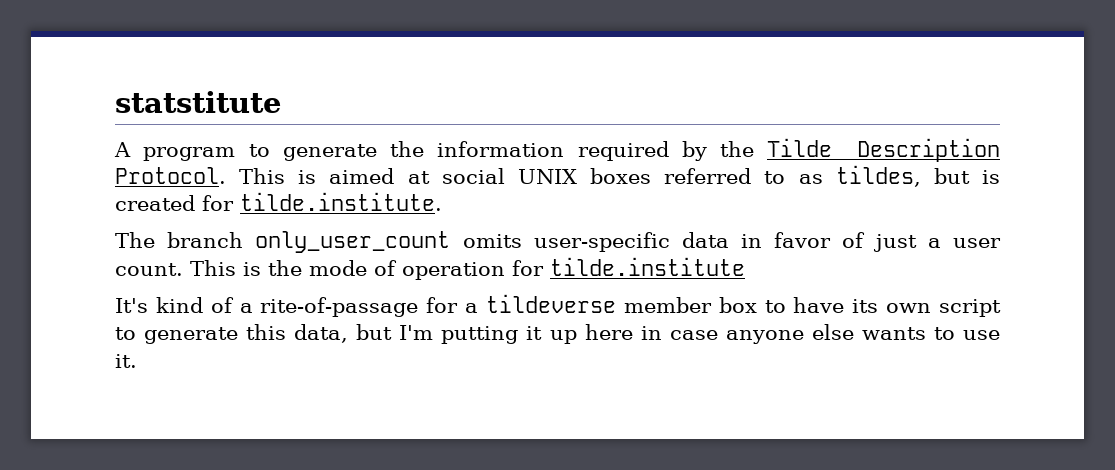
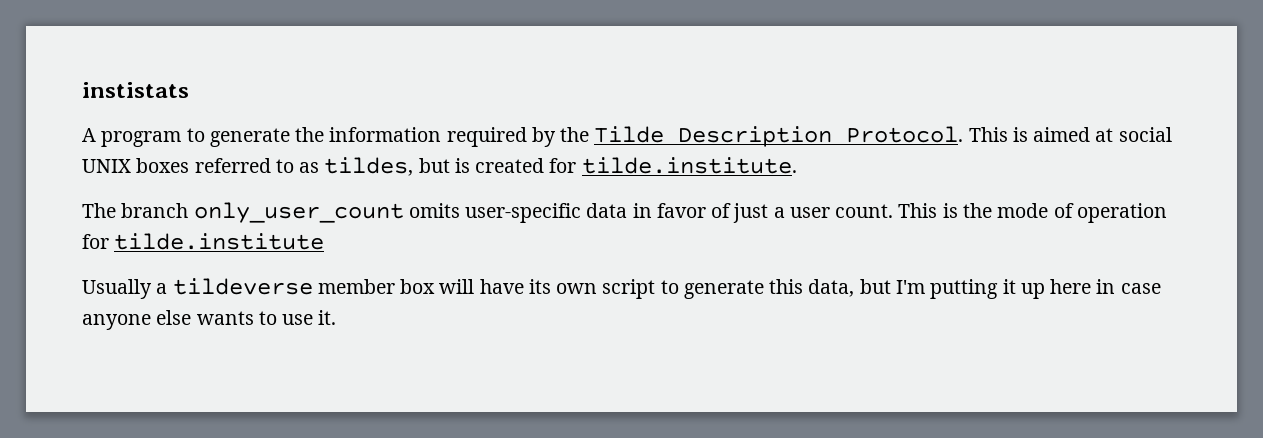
- statstitute
+ instistats
- It's kind of a rite-of-passage for a tildeverse member box to have its own script to generate this data, but I'm putting it up here in case anyone else wants to use it.
+ Usually a tildeverse member box will have its own script to generate this data, but I'm putting it up here in case anyone else wants to use it.

